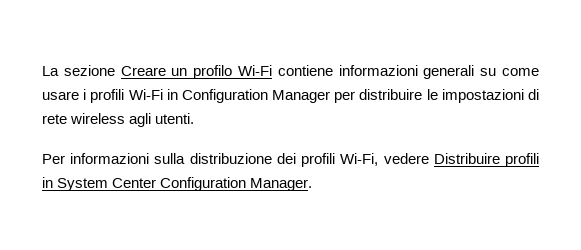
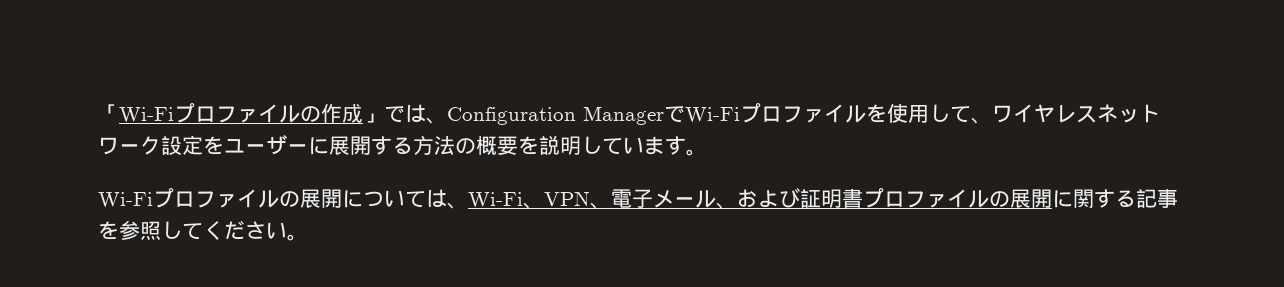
- La sezione Creare un profilo Wi-Fi contiene informazioni generali su come usare i profili Wi-Fi in Configuration Manager per distribuire le impostazioni di rete wireless agli utenti.
- Per informazioni sulla distribuzione dei profili Wi-Fi, vedere Distribuire profili in System Center Configuration Manager.
+ 「Wi-Fiプロファイルの作成」では、Configuration ManagerでWi-Fiプロファイルを使用して、ワイヤレスネットワーク設定をユーザーに展開する方法の概要を説明しています。
+ Wi-Fiプロファイルの展開については、Wi-Fi、VPN、電子メール、および証明書プロファイルの展開に関する記事を参照してください。

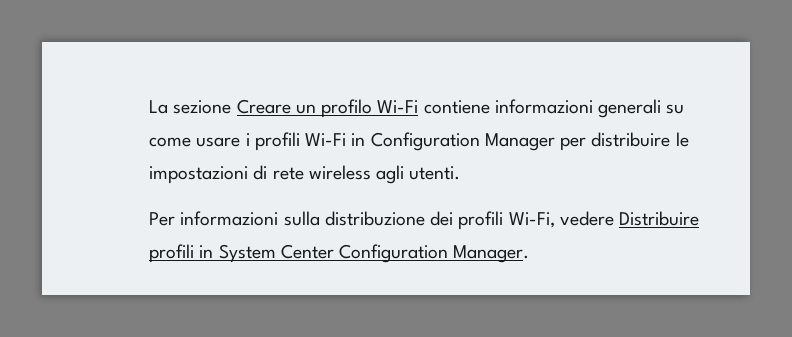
- 「Wi-Fiプロファイルの作成」では、Configuration ManagerでWi-Fiプロファイルを使用して、ワイヤレスネットワーク設定をユーザーに展開する方法の概要を説明しています。
- Wi-Fiプロファイルの展開については、Wi-Fi、VPN、電子メール、および証明書プロファイルの展開に関する記事を参照してください。
+ La sezione Creare un profilo Wi-Fi contiene informazioni generali su come usare i profili Wi-Fi in Configuration Manager per distribuire le impostazioni di rete wireless agli utenti.
+ Per informazioni sulla distribuzione dei profili Wi-Fi, vedere Distribuire profili in System Center Configuration Manager.

